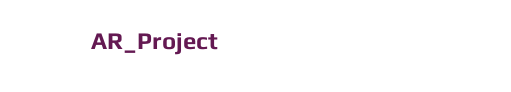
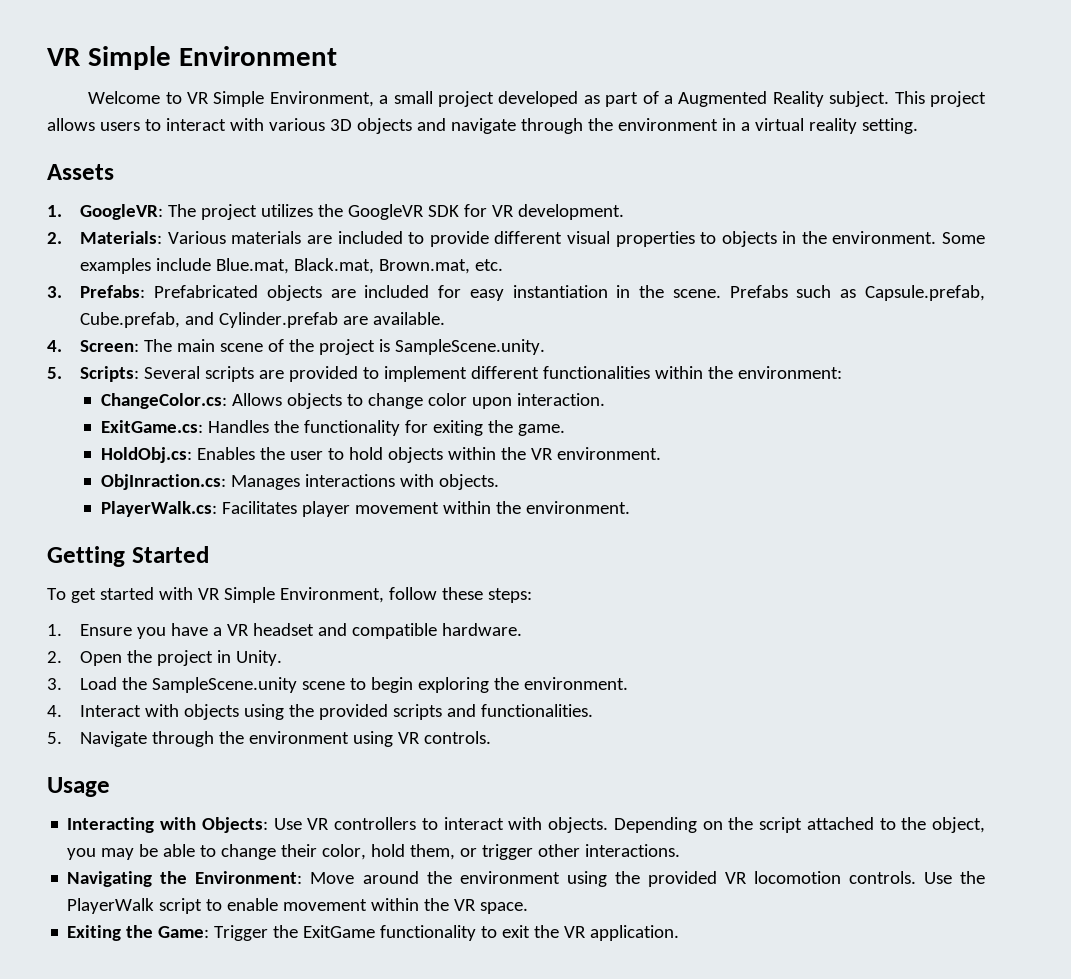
- AR_Project
+ VR Simple Environment
+ Welcome to VR Simple Environment, a small project developed as part of a Augmented Reality subject. This project allows users to interact with various 3D objects and navigate through the environment in a virtual reality setting.
+ Assets
+ 1. GoogleVR: The project utilizes the GoogleVR SDK for VR development.
+ 2. Materials: Various materials are included to provide different visual properties to objects in the environment. Some examples include Blue.mat, Black.mat, Brown.mat, etc.
+ 3. Prefabs: Prefabricated objects are included for easy instantiation in the scene. Prefabs such as Capsule.prefab, Cube.prefab, and Cylinder.prefab are available.
+ 4. Screen: The main scene of the project is SampleScene.unity.
+ 5. Scripts: Several scripts are provided to implement different functionalities within the environment:
+ ChangeColor.cs: Allows objects to change color upon interaction.
+ ExitGame.cs: Handles the functionality for exiting the game.
+ HoldObj.cs: Enables the user to hold objects within the VR environment.
+ ObjInraction.cs: Manages interactions with objects.
+ PlayerWalk.cs: Facilitates player movement within the environment.
+ Getting Started
+ To get started with VR Simple Environment, follow these steps:
+ 1. Ensure you have a VR headset and compatible hardware.
+ 2. Open the project in Unity.
+ 3. Load the SampleScene.unity scene to begin exploring the environment.
+ 4. Interact with objects using the provided scripts and functionalities.
+ 5. Navigate through the environment using VR controls.
+ Usage
+ Interacting with Objects: Use VR controllers to interact with objects. Depending on the script attached to the object, you may be able to change their color, hold them, or trigger other interactions.
+ Navigating the Environment: Move around the environment using the provided VR locomotion controls. Use the PlayerWalk script to enable movement within the VR space.
+ Exiting the Game: Trigger the ExitGame functionality to exit the VR application.

